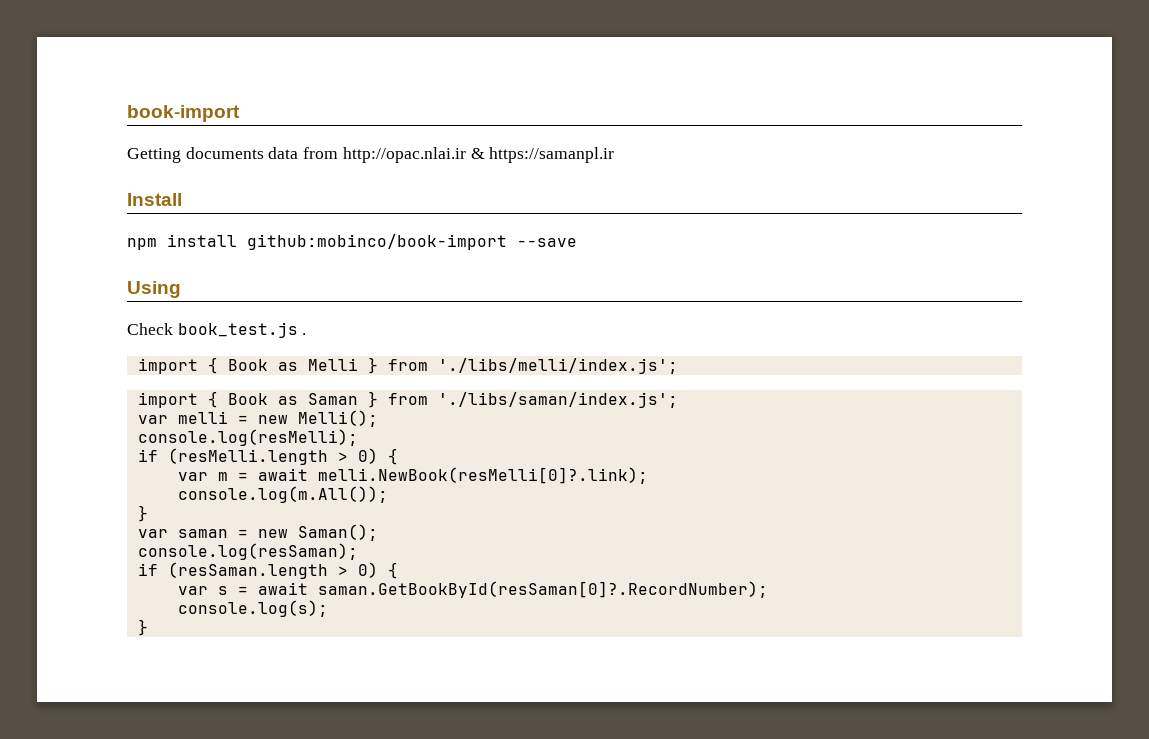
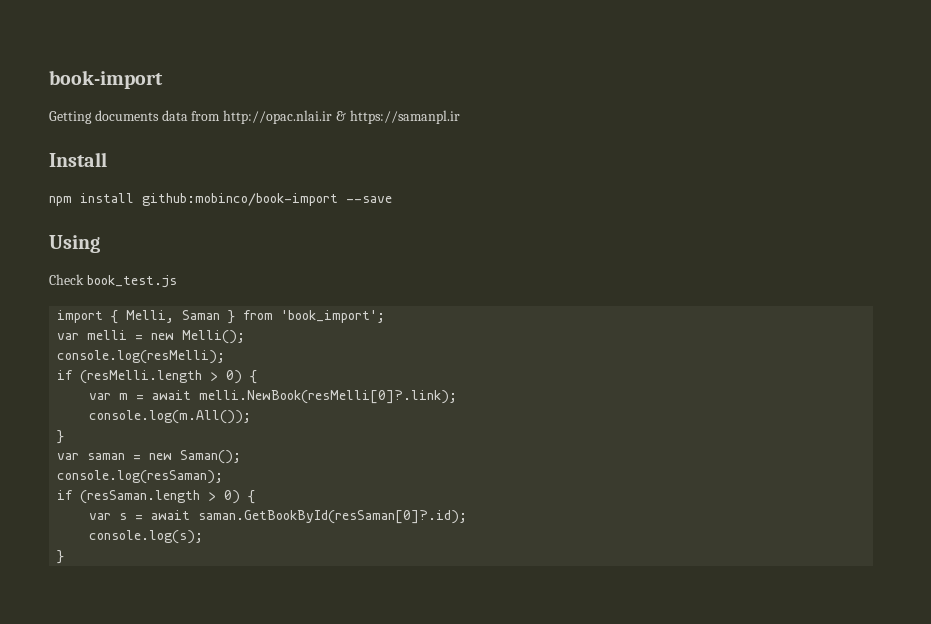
- Check book_test.js .
- import { Book as Melli } from './libs/melli/index.js';
- import { Book as Saman } from './libs/saman/index.js';
+ Check book_test.js
+ import { Melli, Saman } from 'book_import';
- var s = await saman.GetBookById(resSaman[0]?.RecordNumber);
+ var s = await saman.GetBookById(resSaman[0]?.id);

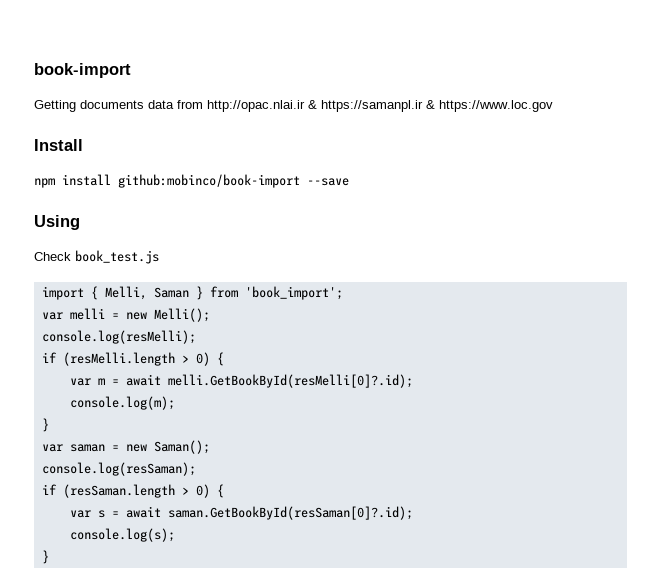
- Getting documents data from http://opac.nlai.ir & https://samanpl.ir
+ Getting documents data from http://opac.nlai.ir & https://samanpl.ir & https://www.loc.gov
- var m = await melli.NewBook(resMelli[0]?.link);
- console.log(m.All());
+ var m = await melli.GetBookById(resMelli[0]?.id);
+ console.log(m);

